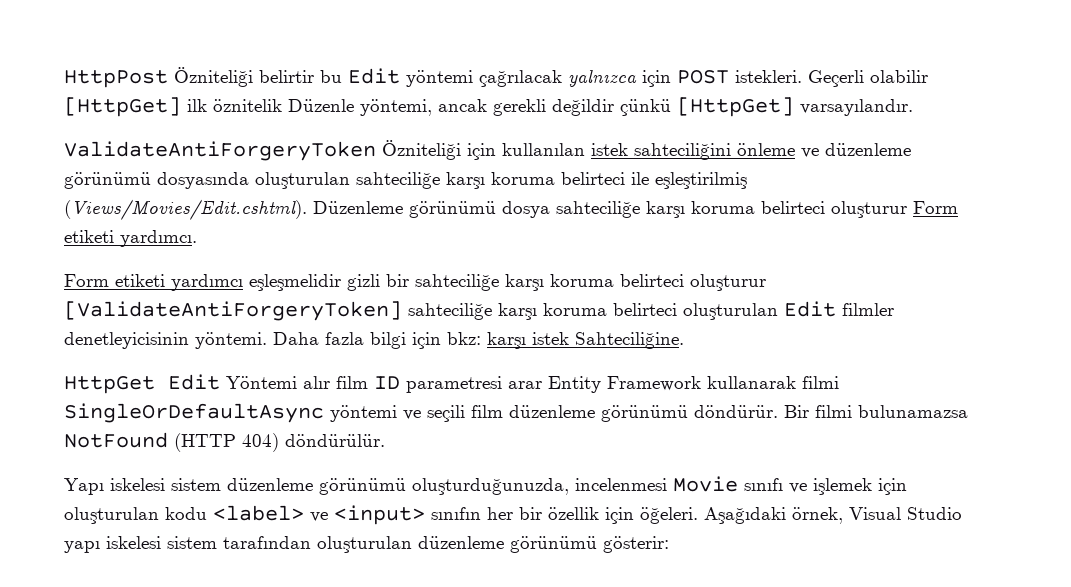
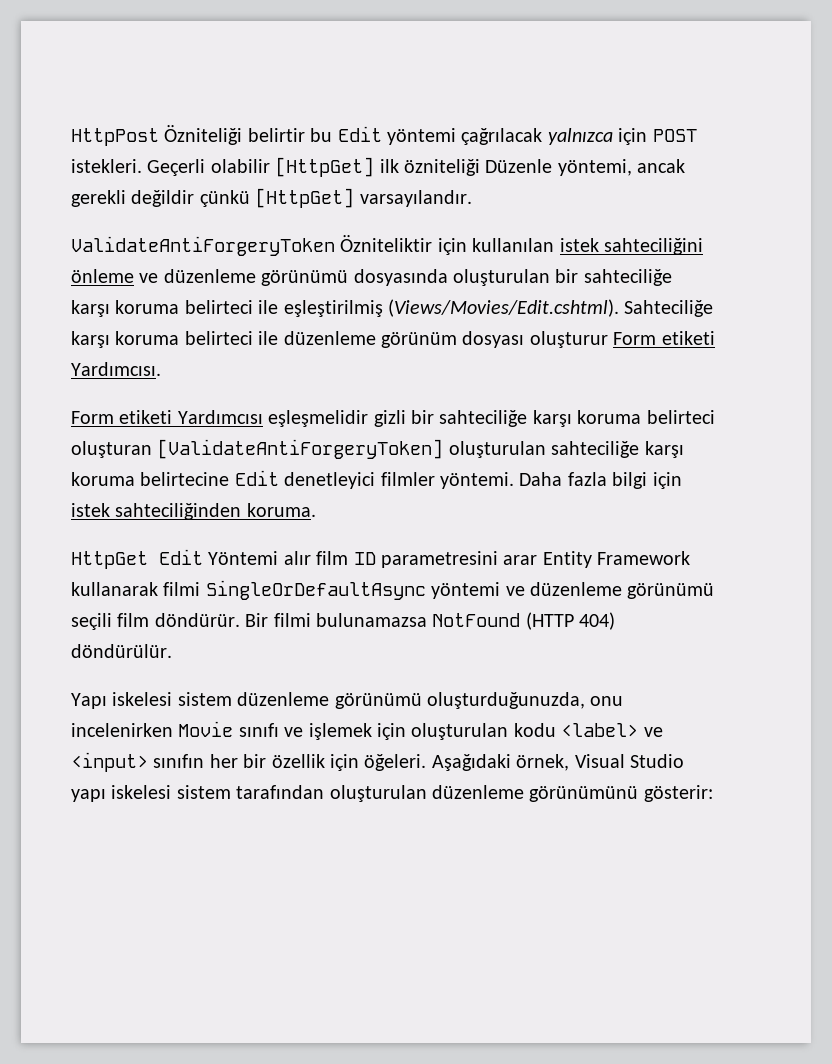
- Geçerli olabilir [HttpGet] ilk öznitelik Düzenle yöntemi, ancak gerekli değildir çünkü [HttpGet] varsayılandır.
+ Geçerli olabilir [HttpGet] ilk özniteliği Düzenle yöntemi, ancak gerekli değildir çünkü [HttpGet] varsayılandır.
- ValidateAntiForgeryToken Özniteliği için kullanılan istek sahteciliğini önleme ve düzenleme görünümü dosyasında oluşturulan sahteciliğe karşı koruma belirteci ile eşleştirilmiş (Views/Movies/Edit.cshtml). Düzenleme görünümü dosya sahteciliğe karşı koruma belirteci oluşturur Form etiketi yardımcı.
- Form etiketi yardımcı eşleşmelidir gizli bir sahteciliğe karşı koruma belirteci oluşturur [ValidateAntiForgeryToken] sahteciliğe karşı koruma belirteci oluşturulan Edit filmler denetleyicisinin yöntemi.
+ ValidateAntiForgeryToken Özniteliktir için kullanılan istek sahteciliğini önleme ve düzenleme görünümü dosyasında oluşturulan bir sahteciliğe karşı koruma belirteci ile eşleştirilmiş (Views/Movies/Edit.cshtml). Sahteciliğe karşı koruma belirteci ile düzenleme görünüm dosyası oluşturur Form etiketi Yardımcısı.
+ Form etiketi Yardımcısı eşleşmelidir gizli bir sahteciliğe karşı koruma belirteci oluşturan [ValidateAntiForgeryToken] oluşturulan sahteciliğe karşı koruma belirtecine Edit denetleyici filmler yöntemi.
- Daha fazla bilgi için bkz: karşı istek Sahteciliğine.
+ Daha fazla bilgi için istek sahteciliğinden koruma.
- HttpGet Edit Yöntemi alır film ID parametresi arar Entity Framework kullanarak filmi SingleOrDefaultAsync yöntemi ve seçili film düzenleme görünümü döndürür.
+ HttpGet Edit Yöntemi alır film ID parametresini arar Entity Framework kullanarak filmi SingleOrDefaultAsync yöntemi ve düzenleme görünümü seçili film döndürür.
- Yapı iskelesi sistem düzenleme görünümü oluşturduğunuzda, incelenmesi Movie sınıfı ve işlemek için oluşturulan kodu <label> ve <input> sınıfın her bir özellik için öğeleri.
+ Yapı iskelesi sistem düzenleme görünümü oluşturduğunuzda, onu incelenirken Movie sınıfı ve işlemek için oluşturulan kodu <label> ve <input> sınıfın her bir özellik için öğeleri.
- Aşağıdaki örnek, Visual Studio yapı iskelesi sistem tarafından oluşturulan düzenleme görünümü gösterir:
+ Aşağıdaki örnek, Visual Studio yapı iskelesi sistem tarafından oluşturulan düzenleme görünümünü gösterir:

